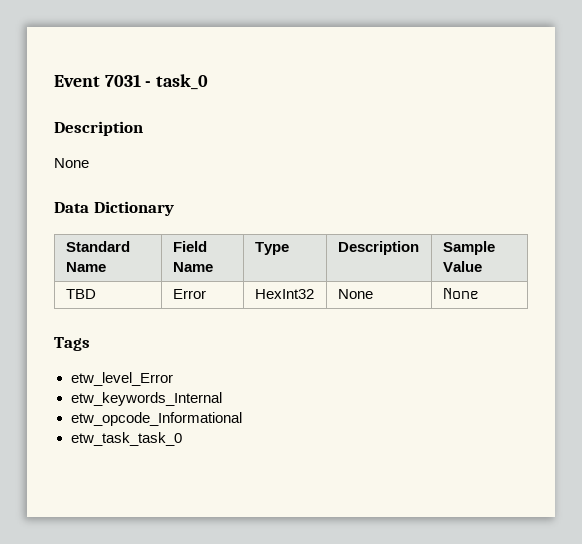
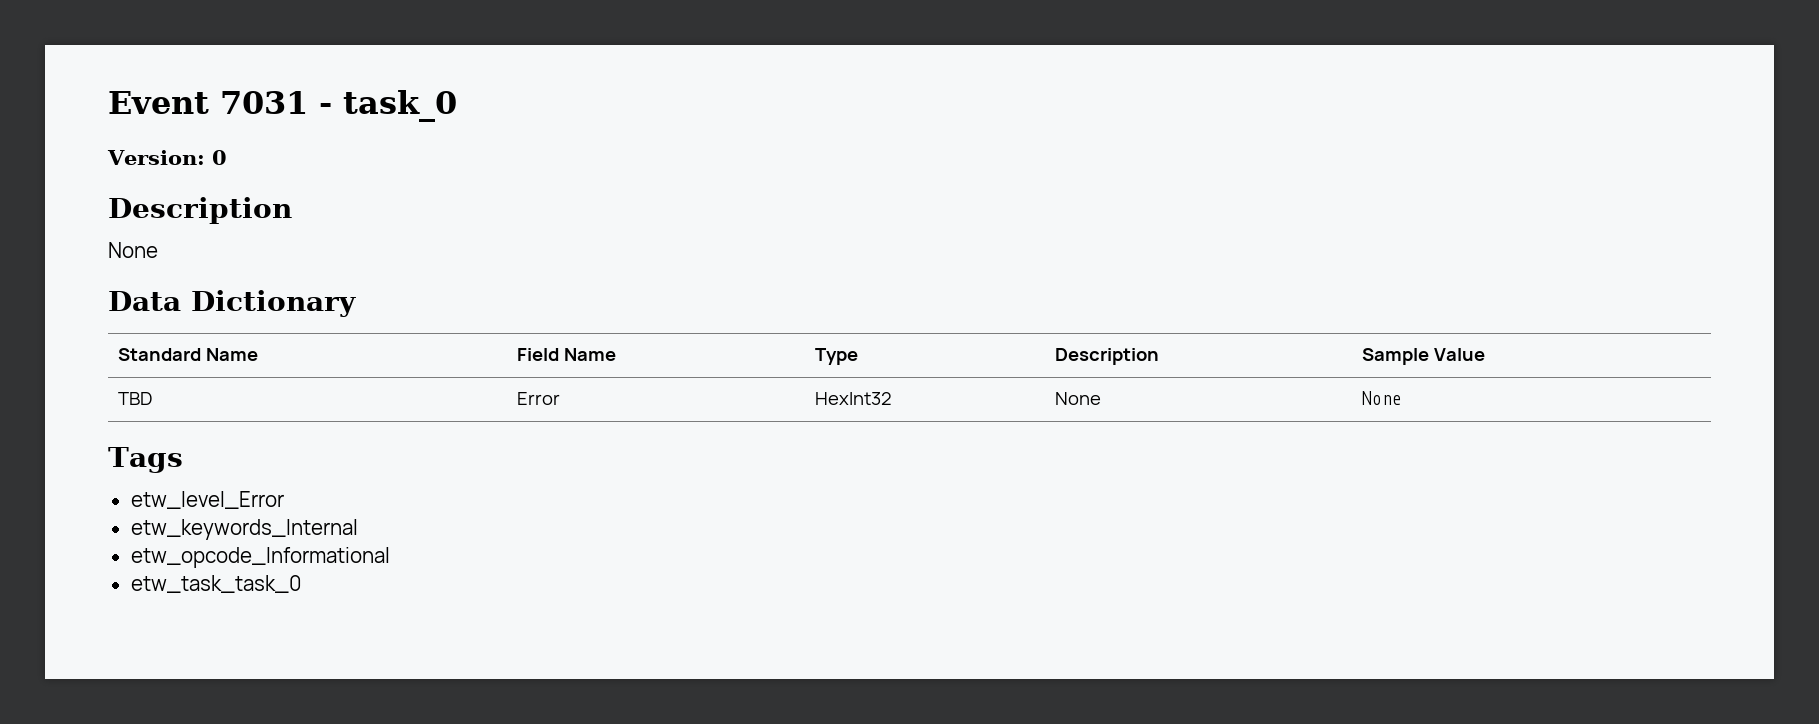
+ Version: 0

